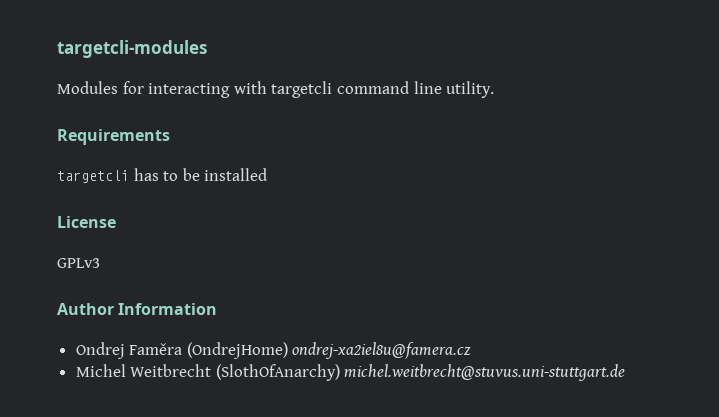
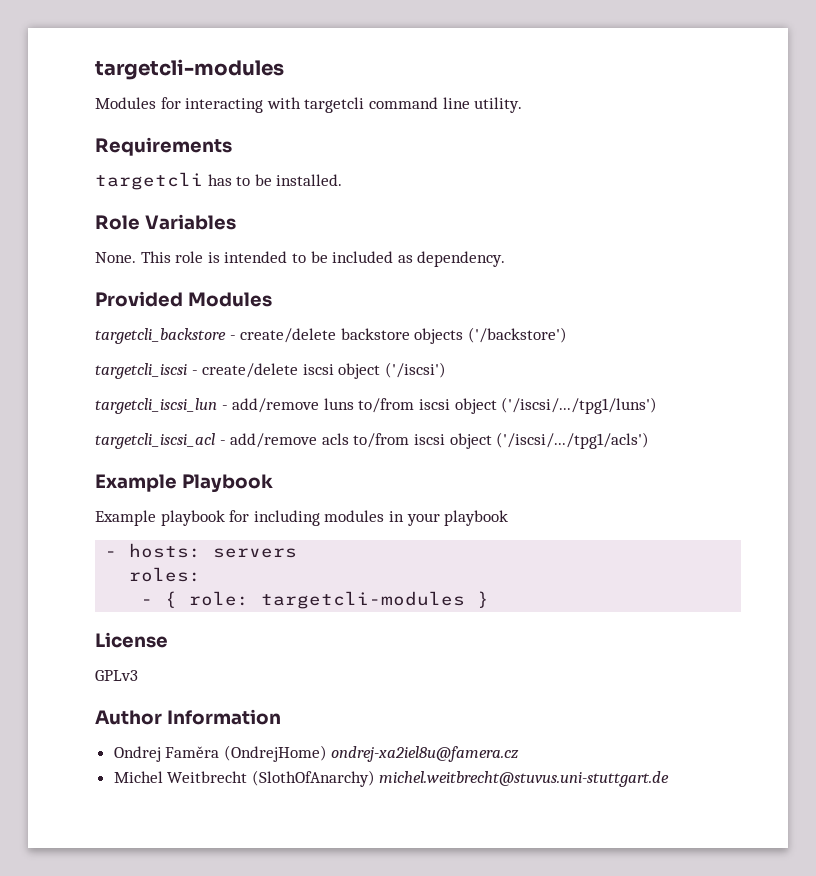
- targetcli has to be installed
+ targetcli has to be installed.
+ Role Variables
+ None. This role is intended to be included as dependency.
+ Provided Modules
+ targetcli_backstore - create/delete backstore objects ('/backstore')
+ targetcli_iscsi - create/delete iscsi object ('/iscsi')
+ targetcli_iscsi_lun - add/remove luns to/from iscsi object ('/iscsi/.../tpg1/luns')
+ targetcli_iscsi_acl - add/remove acls to/from iscsi object ('/iscsi/.../tpg1/acls')
+ Example Playbook
+ Example playbook for including modules in your playbook
+ - hosts: servers
+ roles:
+ - { role: targetcli-modules }

